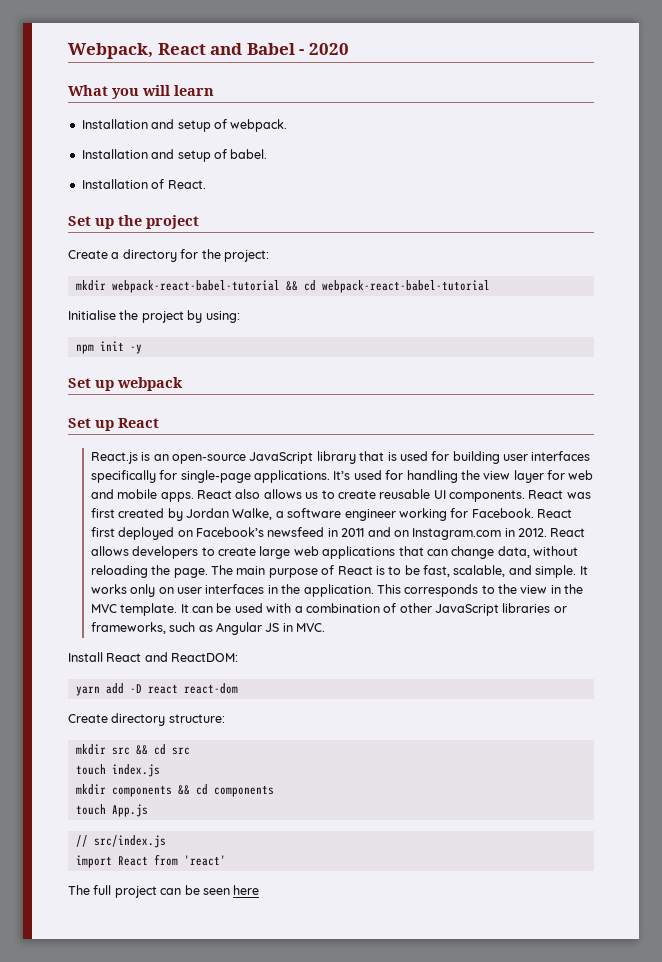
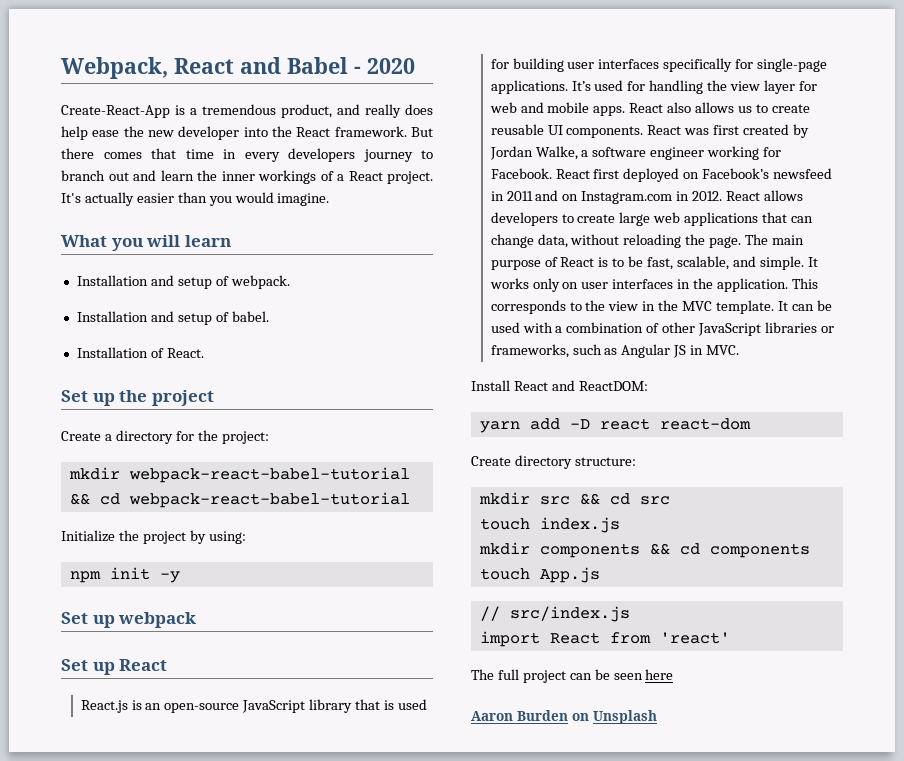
+ Create-React-App is a tremendous product, and really does help ease the new developer into the React framework. But there comes that time in every developers journey to branch out and learn the inner workings of a React project. It's actually easier than you would imagine.
- Initialise the project by using:
+ Initialize the project by using:
+ Aaron Burden on Unsplash

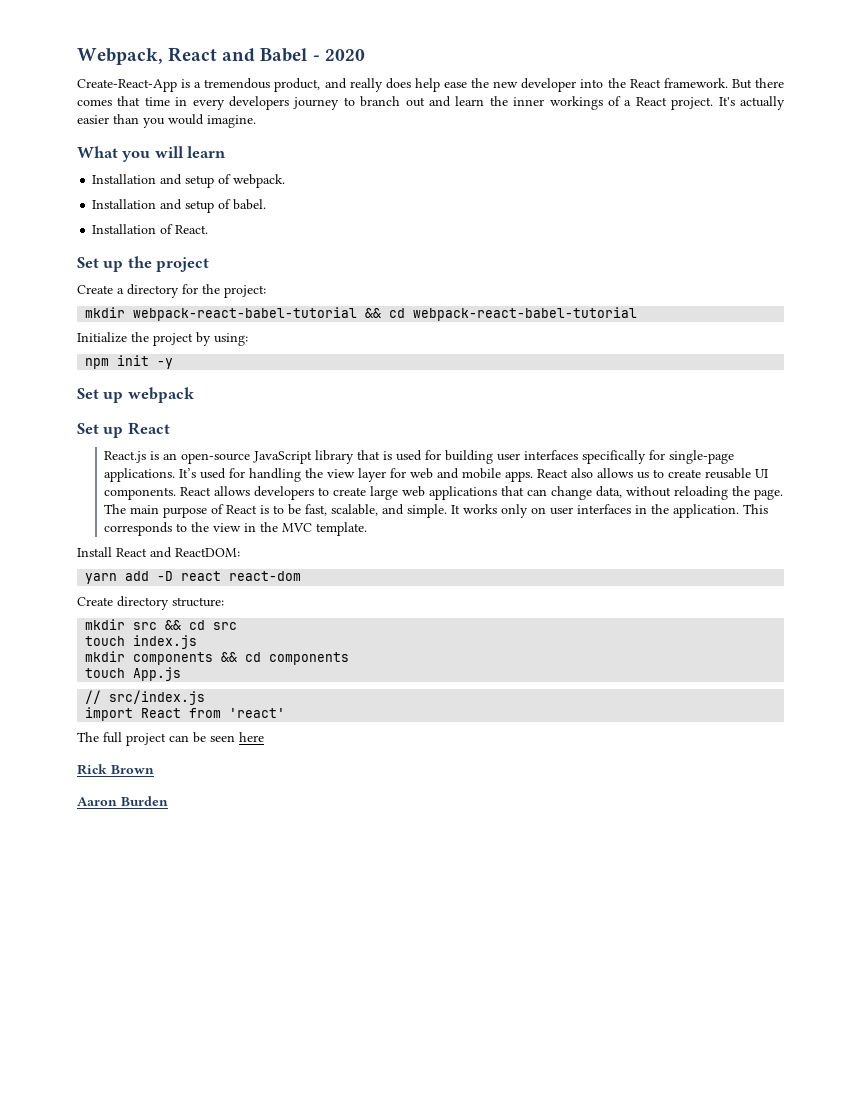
- React was first created by Jordan Walke, a software engineer working for Facebook. React first deployed on Facebook’s newsfeed in 2011 and on Instagram.com in 2012. React allows developers to create large web applications that can change data, without reloading the page.
+ React allows developers to create large web applications that can change data, without reloading the page.
- It can be used with a combination of other JavaScript libraries or frameworks, such as Angular JS in MVC.
+ Rick Brown
- Aaron Burden on Unsplash
+ Aaron Burden

